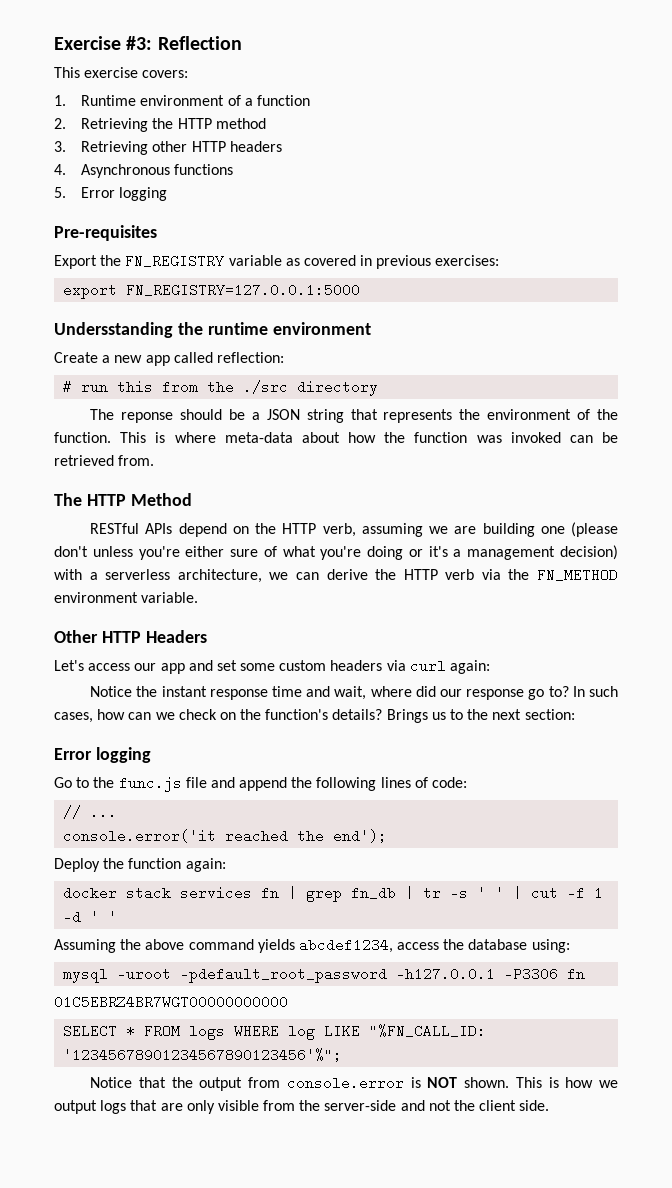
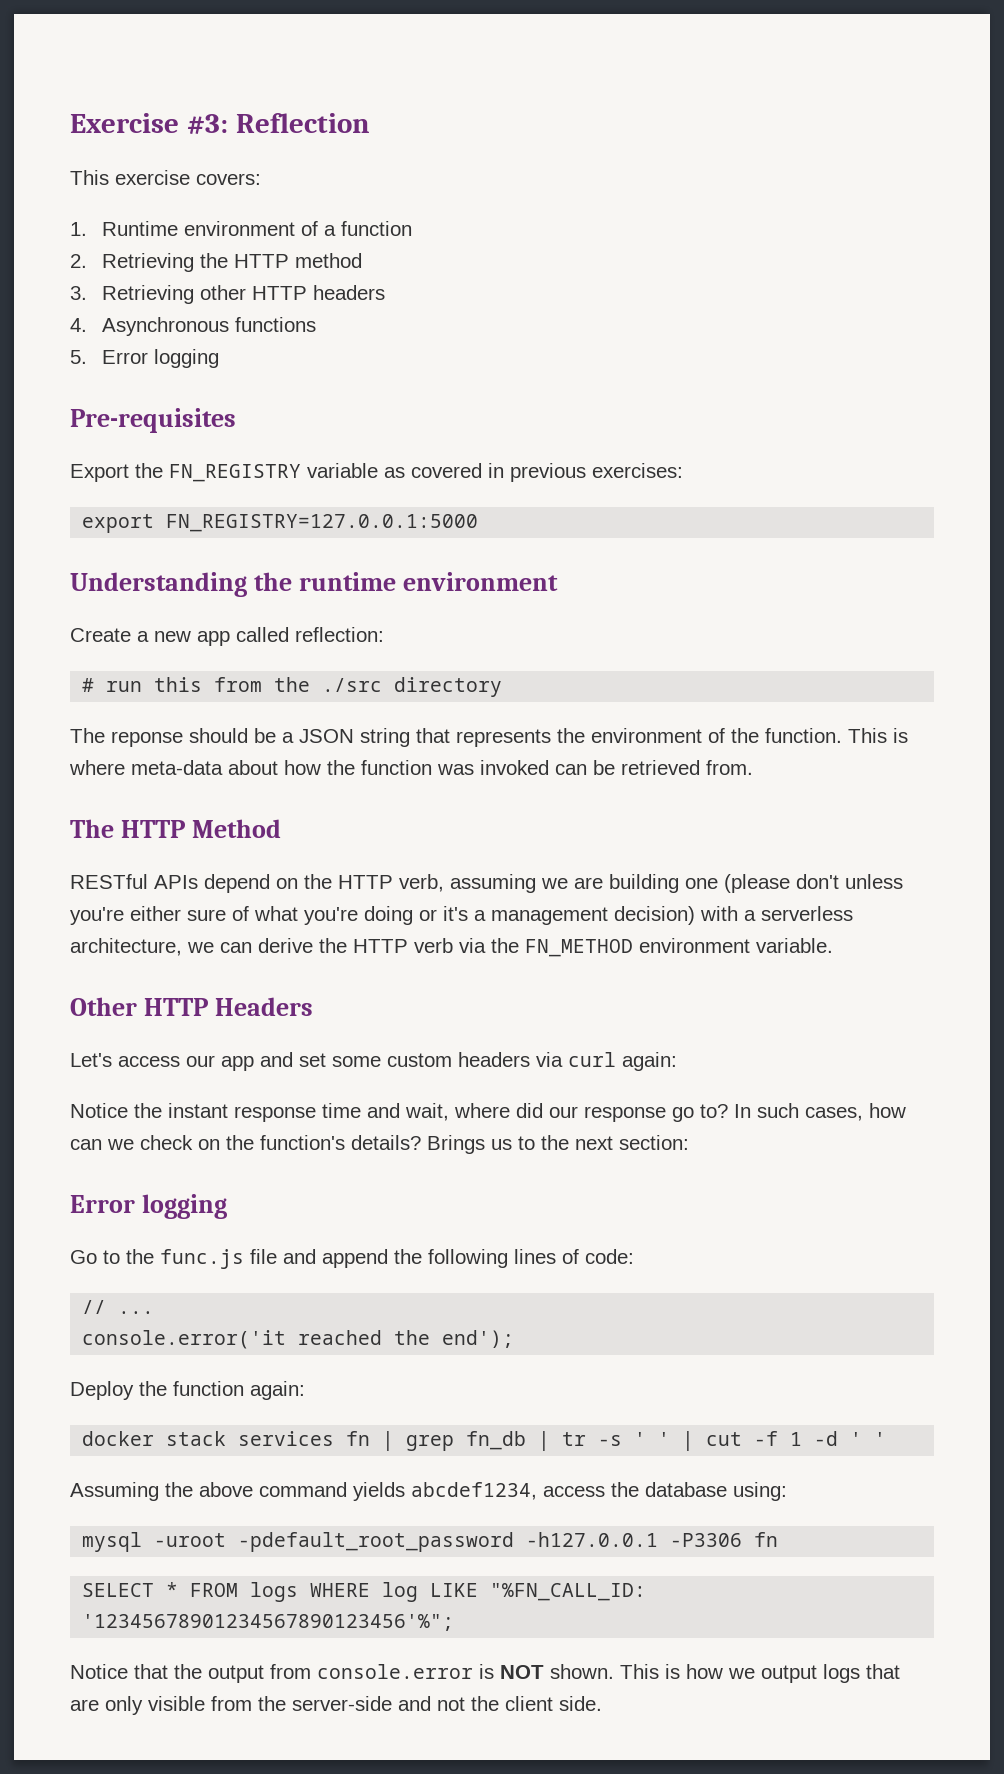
- Undersstanding the runtime environment
+ Understanding the runtime environment
- 01C5EBRZ4BR7WGT00000000000

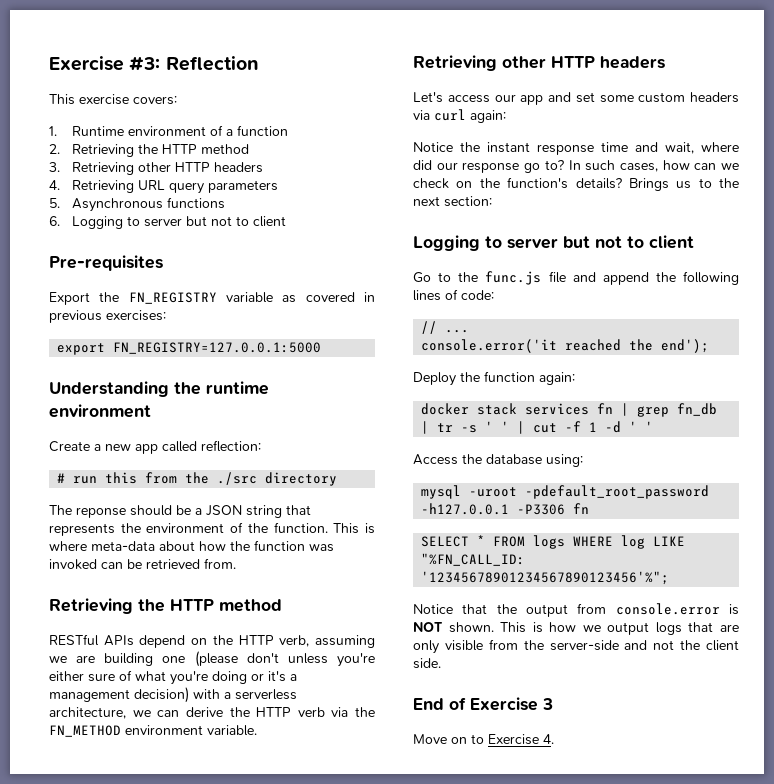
- 4. Asynchronous functions
- 5. Error logging
+ 4. Retrieving URL query parameters
+ 5. Asynchronous functions
+ 6. Logging to server but not to client
  This is where meta-data about how the function was invoked can be retrieved from.
- The HTTP Method
+ Retrieving the HTTP method
  RESTful APIs depend on the HTTP verb, assuming we are building one (please don't unless you're either sure of what you're doing or it's a management decision) with a serverless architecture, we can derive the HTTP verb via the FN_METHOD environment variable.
- Other HTTP Headers
+ Retrieving other HTTP headers
  Brings us to the next section:
- Error logging
+ Logging to server but not to client
- Assuming the above command yields abcdef1234, access the database using:
+ Access the database using:
+ End of Exercise 3
+ Move on to Exercise 4.

